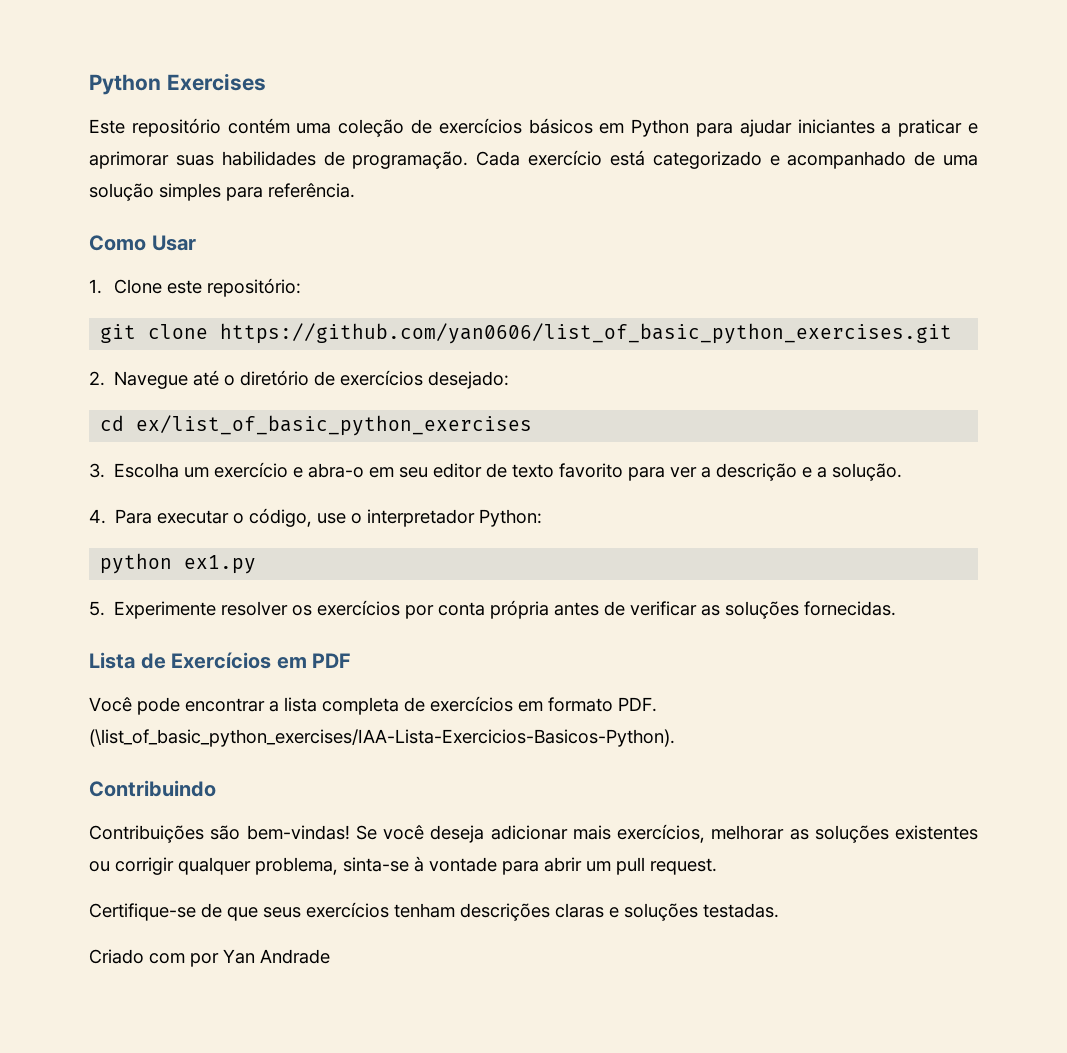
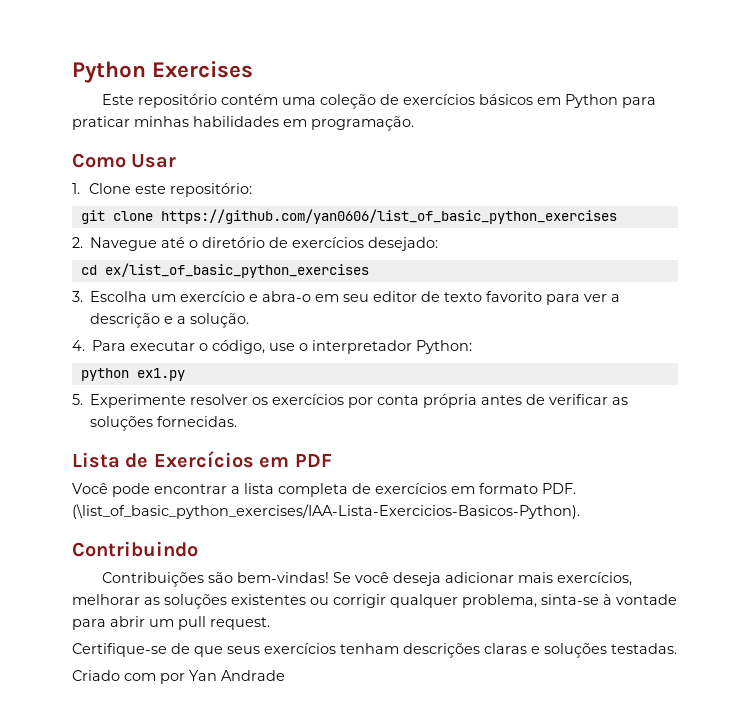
- Este repositório contém uma coleção de exercícios básicos em Python para ajudar iniciantes a praticar e aprimorar suas habilidades de programação. Cada exercício está categorizado e acompanhado de uma solução simples para referência.
+ Este repositório contém uma coleção de exercícios básicos em Python para praticar minhas habilidades em programação.
- git clone https://github.com/yan0606/list_of_basic_python_exercises.git
+ git clone https://github.com/yan0606/list_of_basic_python_exercises

